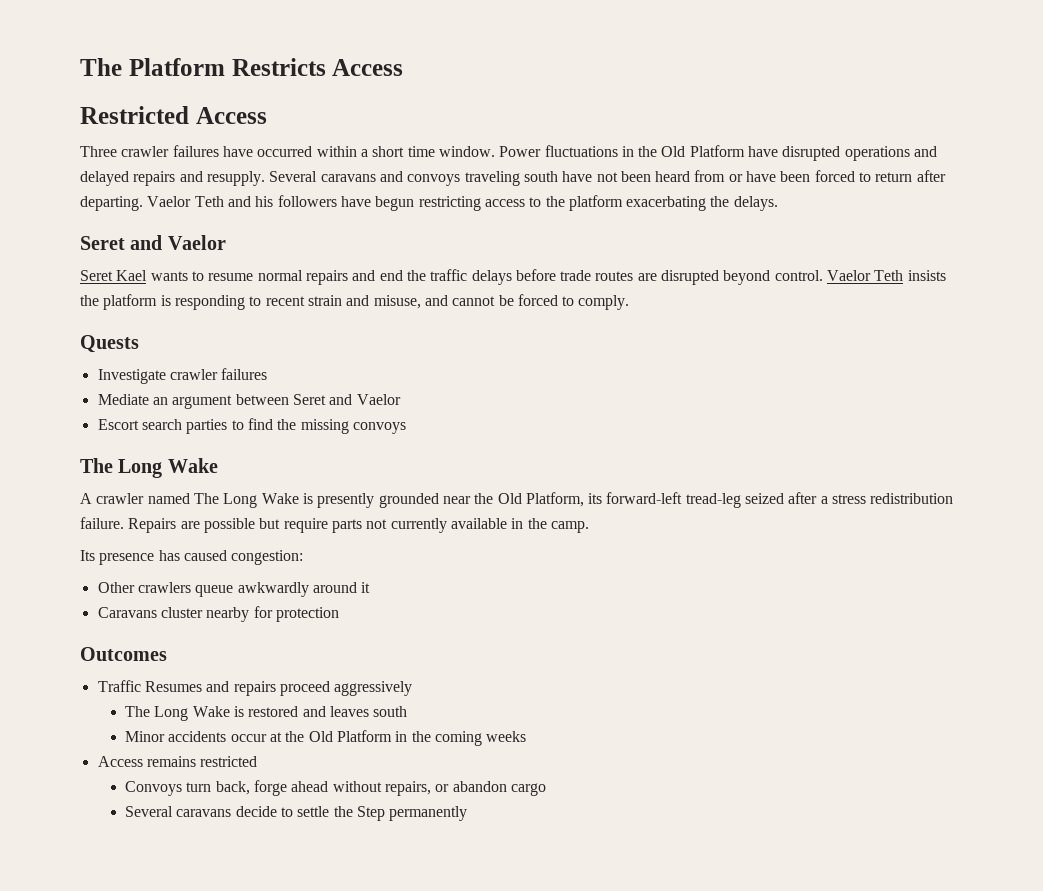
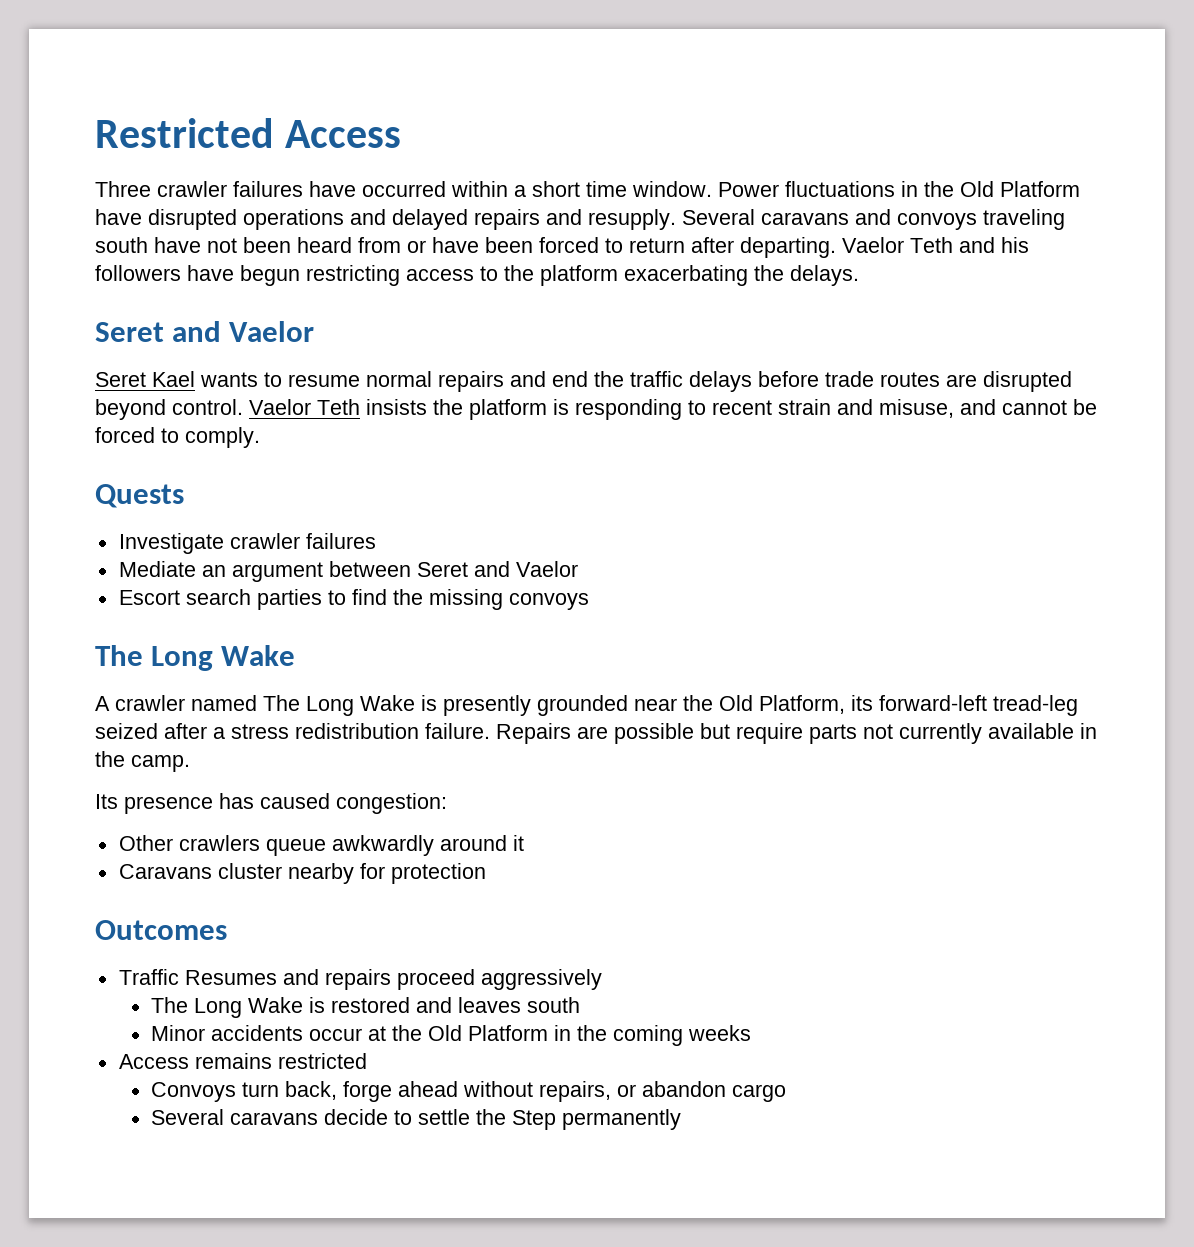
- The Platform Restricts Access

